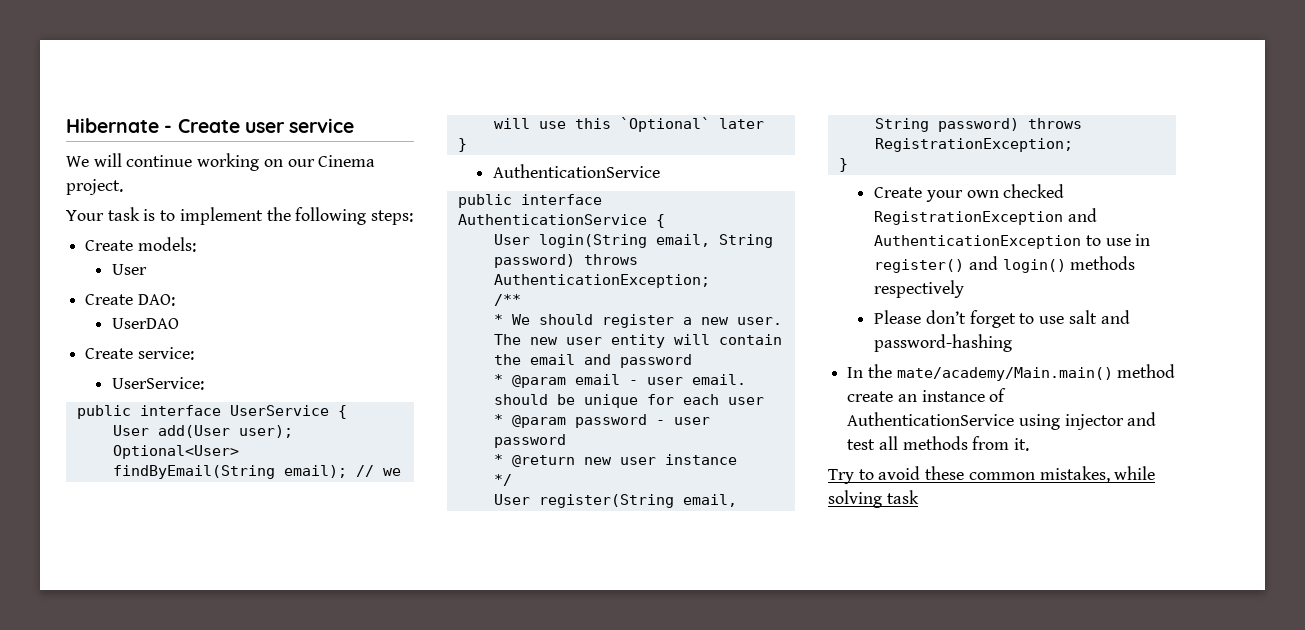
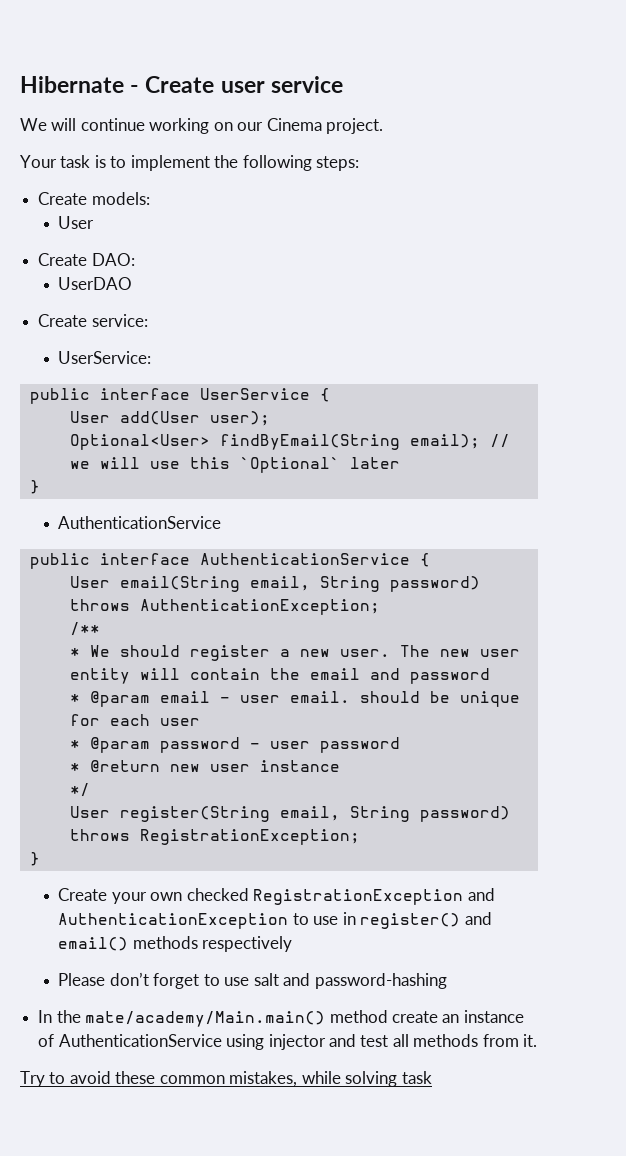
- User login(String email, String password) throws AuthenticationException;
+ User email(String email, String password) throws AuthenticationException;
- Create your own checked RegistrationException and AuthenticationException to use in register() and login() methods respectively
+ Create your own checked RegistrationException and AuthenticationException to use in register() and email() methods respectively

